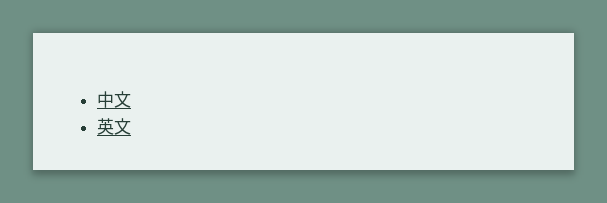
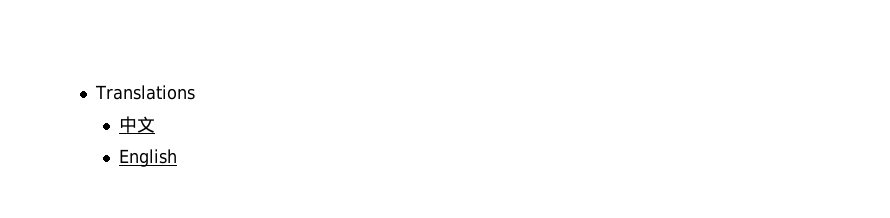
+ Translations
- 英文
+ English

